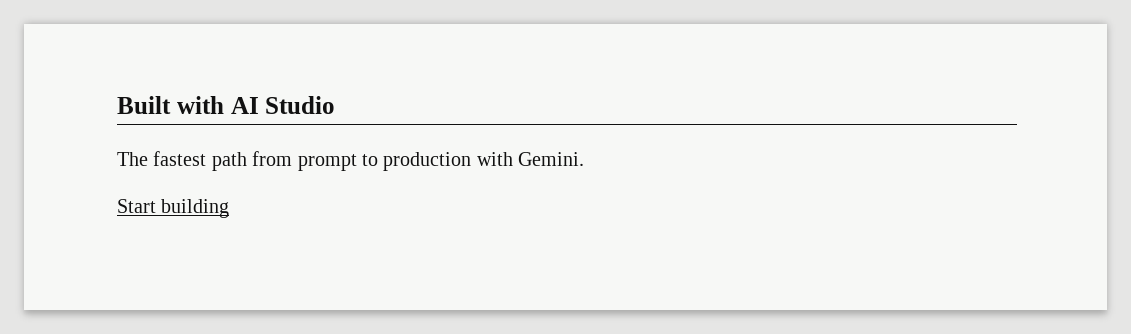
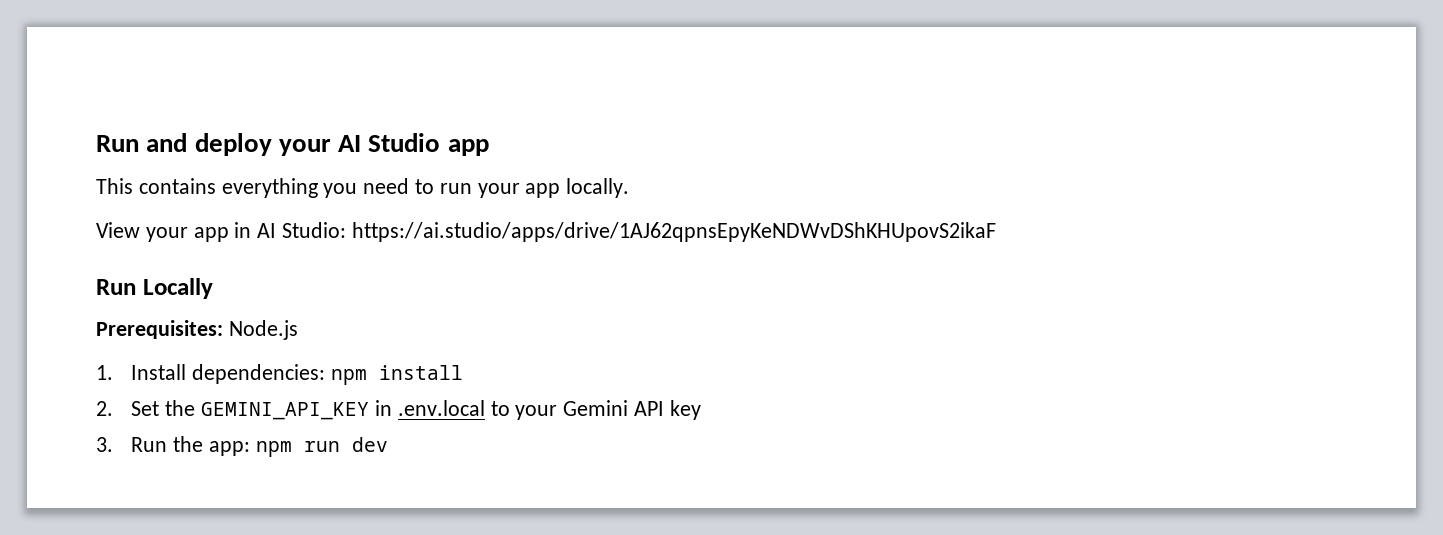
- Built with AI Studio
- The fastest path from prompt to production with Gemini.
- Start building
+ Run and deploy your AI Studio app
+ This contains everything you need to run your app locally.
+ View your app in AI Studio: https://ai.studio/apps/drive/1AJ62qpnsEpyKeNDWvDShKHUpovS2ikaF
+ Run Locally
+ Prerequisites: Node.js
+ 1. Install dependencies: npm install
+ 2. Set the GEMINI_API_KEY in .env.local to your Gemini API key
+ 3. Run the app: npm run dev

